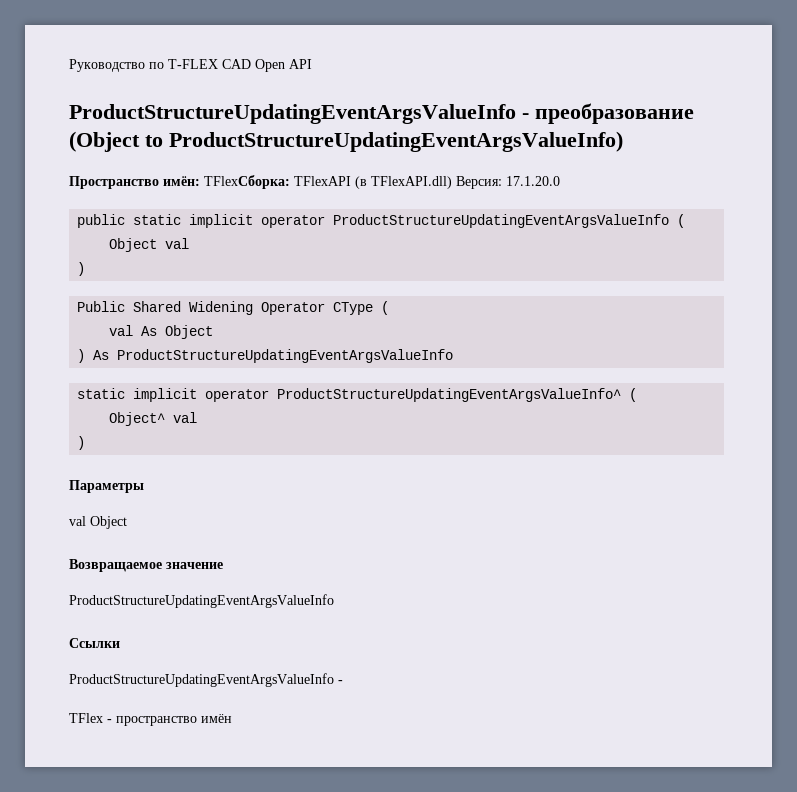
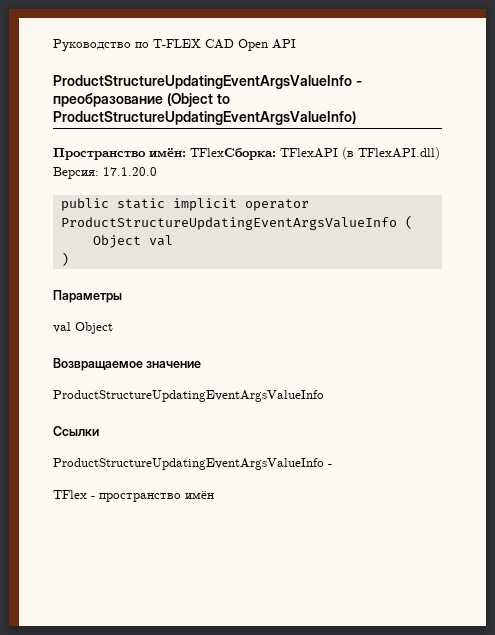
- Public Shared Widening Operator CType (
- val As Object
- ) As ProductStructureUpdatingEventArgsValueInfo
- static implicit operator ProductStructureUpdatingEventArgsValueInfo^ (
- Object^ val
- )

